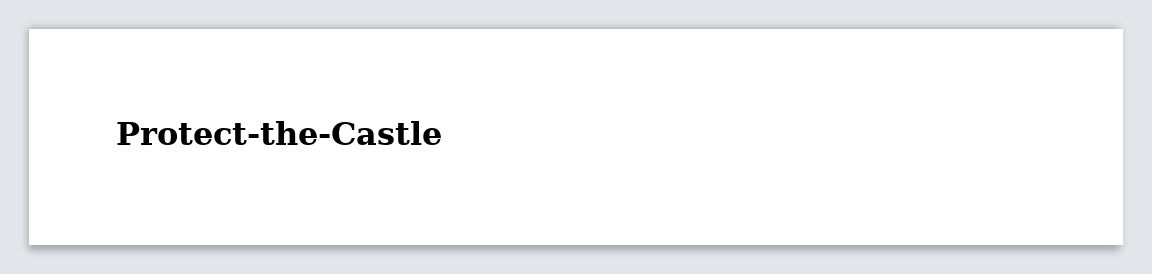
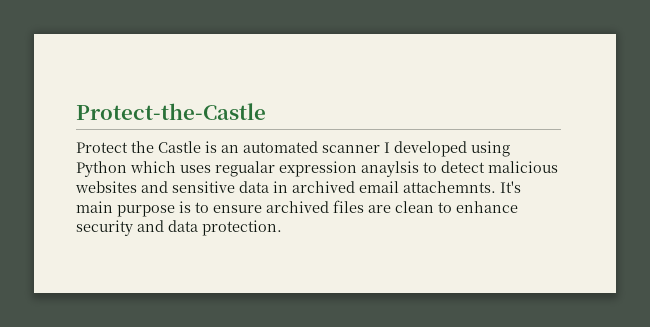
+ Protect the Castle is an automated scanner I developed using Python which uses regualar expression anaylsis to detect malicious websites and sensitive data in archived email attachemnts. It's main purpose is to ensure archived files are clean to enhance security and data protection.

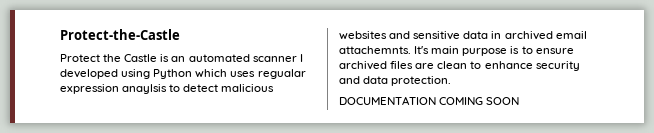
+ DOCUMENTATION COMING SOON

